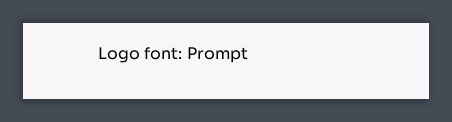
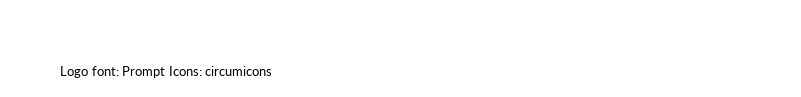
- Logo font: Prompt
+ Logo font: Prompt Icons: circumicons

